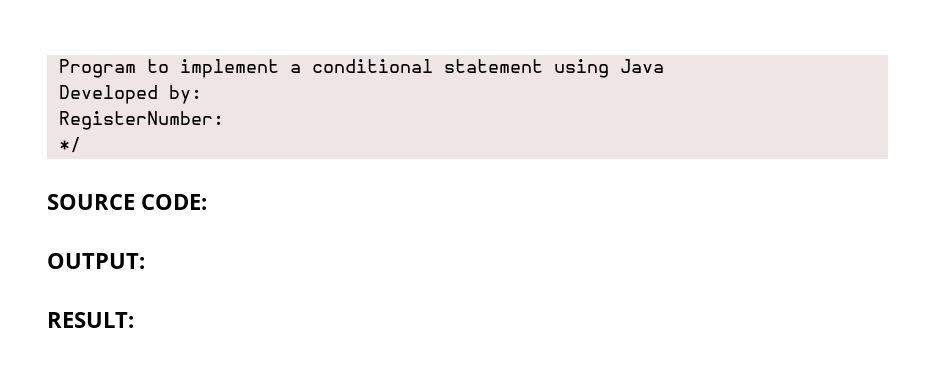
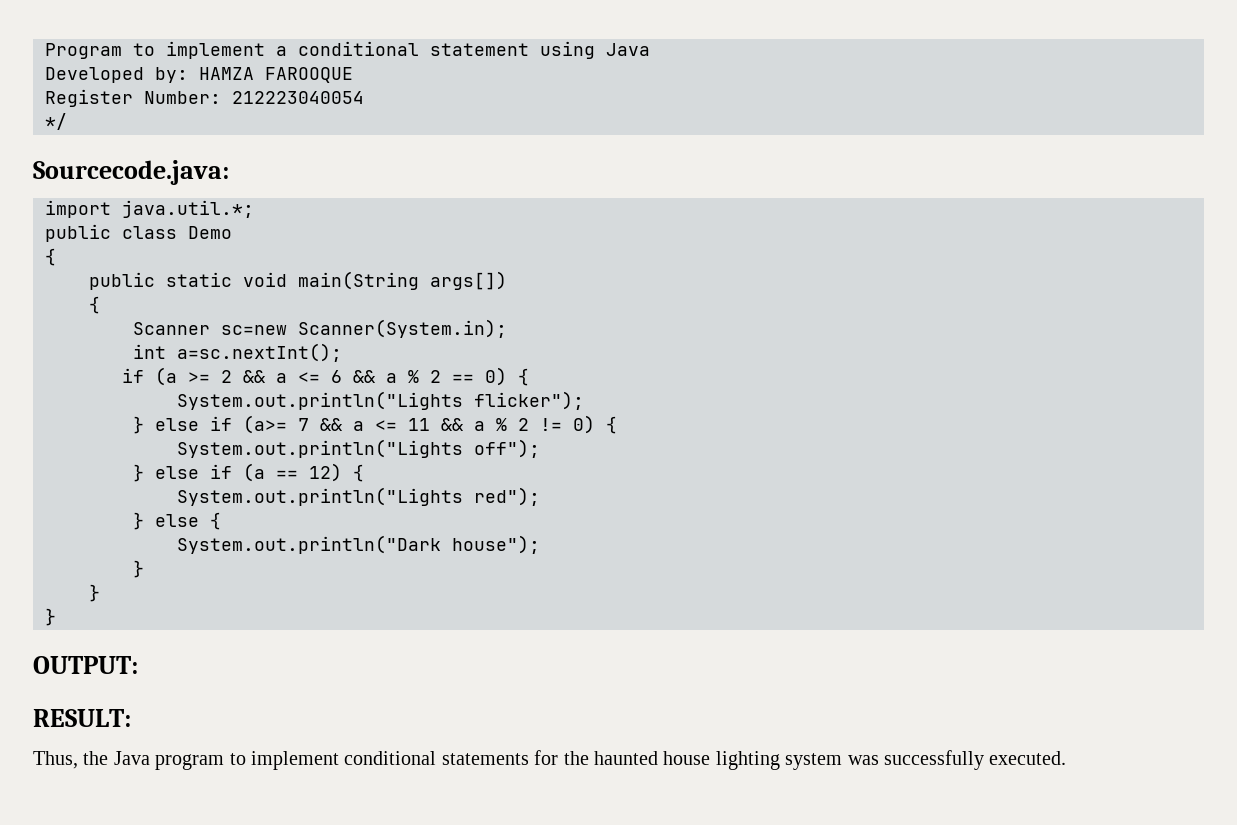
- Developed by:
- RegisterNumber:
+ Developed by: HAMZA FAROOQUE
+ Register Number: 212223040054
  */
- SOURCE CODE:
+ Sourcecode.java:
+ import java.util.*;
+ public class Demo
+ {
+ public static void main(String args[])
+ {
+ Scanner sc=new Scanner(System.in);
+ int a=sc.nextInt();
+ if (a >= 2 && a <= 6 && a % 2 == 0) {
+ System.out.println("Lights flicker");
+ } else if (a>= 7 && a <= 11 && a % 2 != 0) {
+ System.out.println("Lights off");
+ } else if (a == 12) {
+ System.out.println("Lights red");
+ } else {
+ System.out.println("Dark house");
+ }
+ }
+ }
  OUTPUT:
  RESULT:
+ Thus, the Java program to implement conditional statements for the haunted house lighting system was successfully executed.

